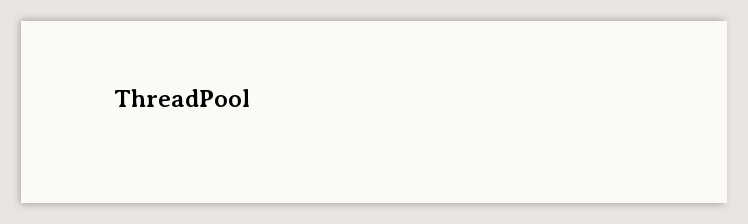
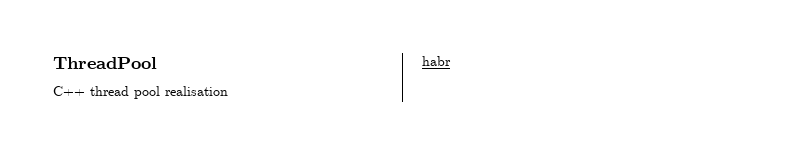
+ C++ thread pool realisation
+ habr

